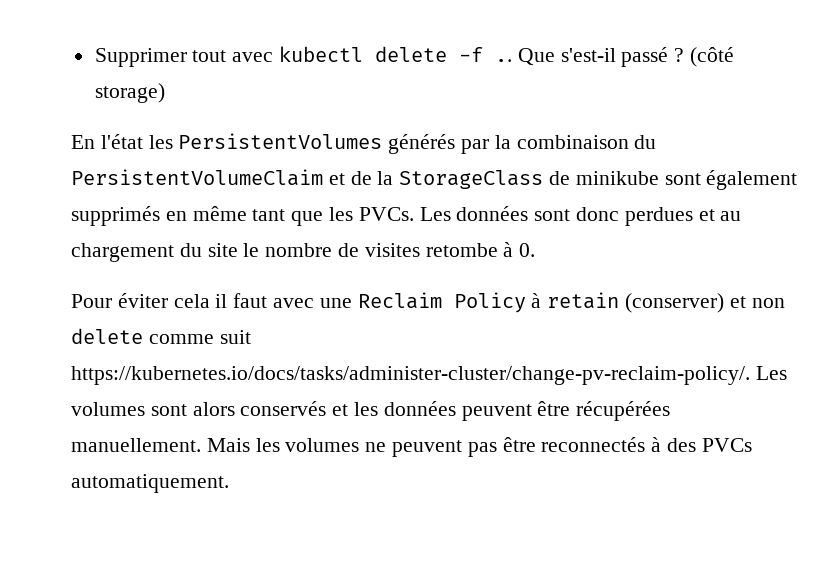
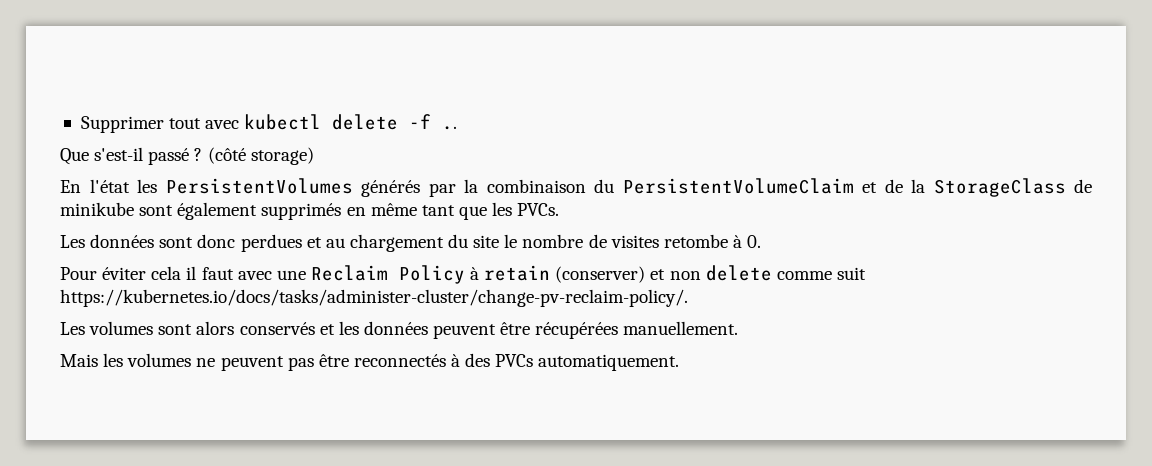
- Supprimer tout avec kubectl delete -f .. Que s'est-il passé ?
+ Supprimer tout avec kubectl delete -f ..
+ Que s'est-il passé ?
- En l'état les PersistentVolumes générés par la combinaison du PersistentVolumeClaim et de la StorageClass de minikube sont également supprimés en même tant que les PVCs. Les données sont donc perdues et au chargement du site le nombre de visites retombe à 0.
+ En l'état les PersistentVolumes générés par la combinaison du PersistentVolumeClaim et de la StorageClass de minikube sont également supprimés en même tant que les PVCs.
+ Les données sont donc perdues et au chargement du site le nombre de visites retombe à 0.
- Pour éviter cela il faut avec une Reclaim Policy à retain (conserver) et non delete comme suit https://kubernetes.io/docs/tasks/administer-cluster/change-pv-reclaim-policy/. Les volumes sont alors conservés et les données peuvent être récupérées manuellement. Mais les volumes ne peuvent pas être reconnectés à des PVCs automatiquement.
+ Pour éviter cela il faut avec une Reclaim Policy à retain (conserver) et non delete comme suit https://kubernetes.io/docs/tasks/administer-cluster/change-pv-reclaim-policy/.
+ Les volumes sont alors conservés et les données peuvent être récupérées manuellement.
+ Mais les volumes ne peuvent pas être reconnectés à des PVCs automatiquement.

